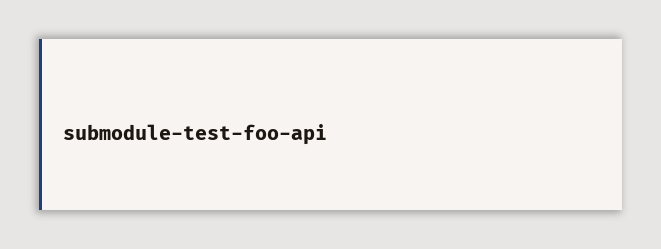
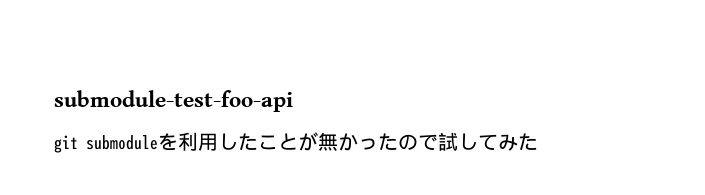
+ git submoduleを利用したことが無かったので試してみた

